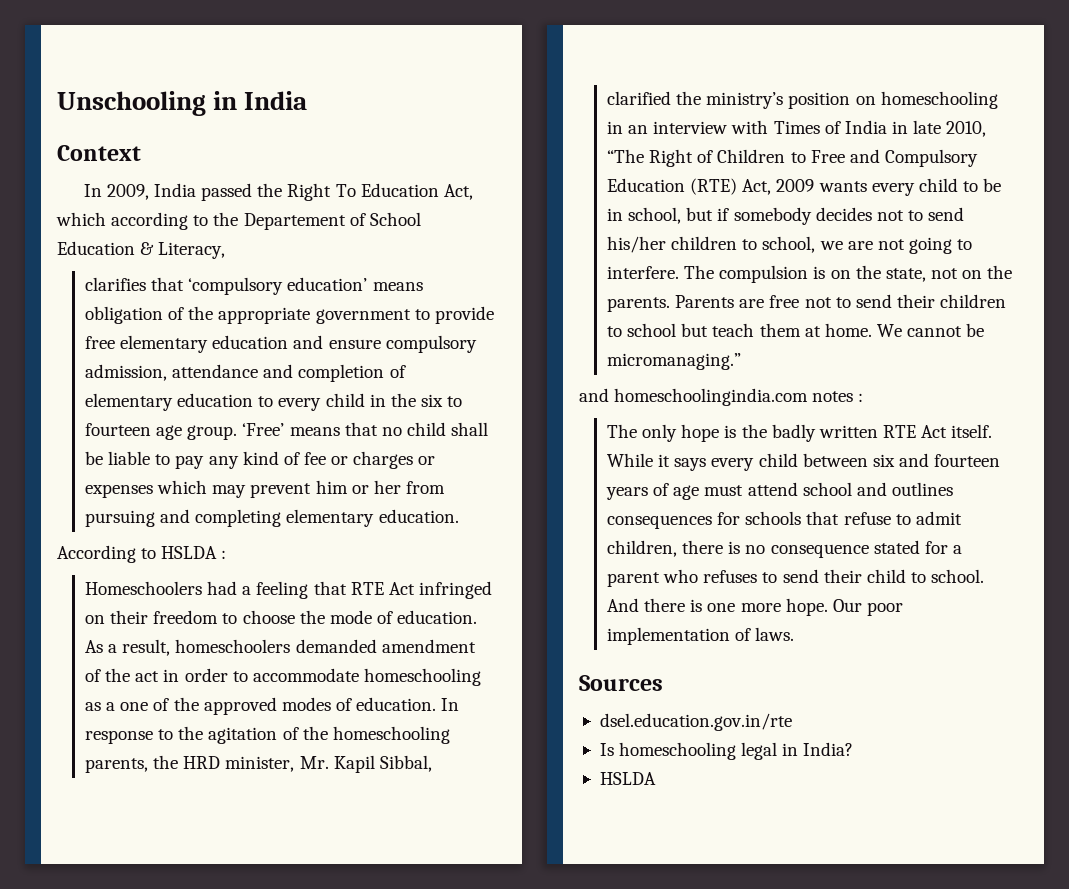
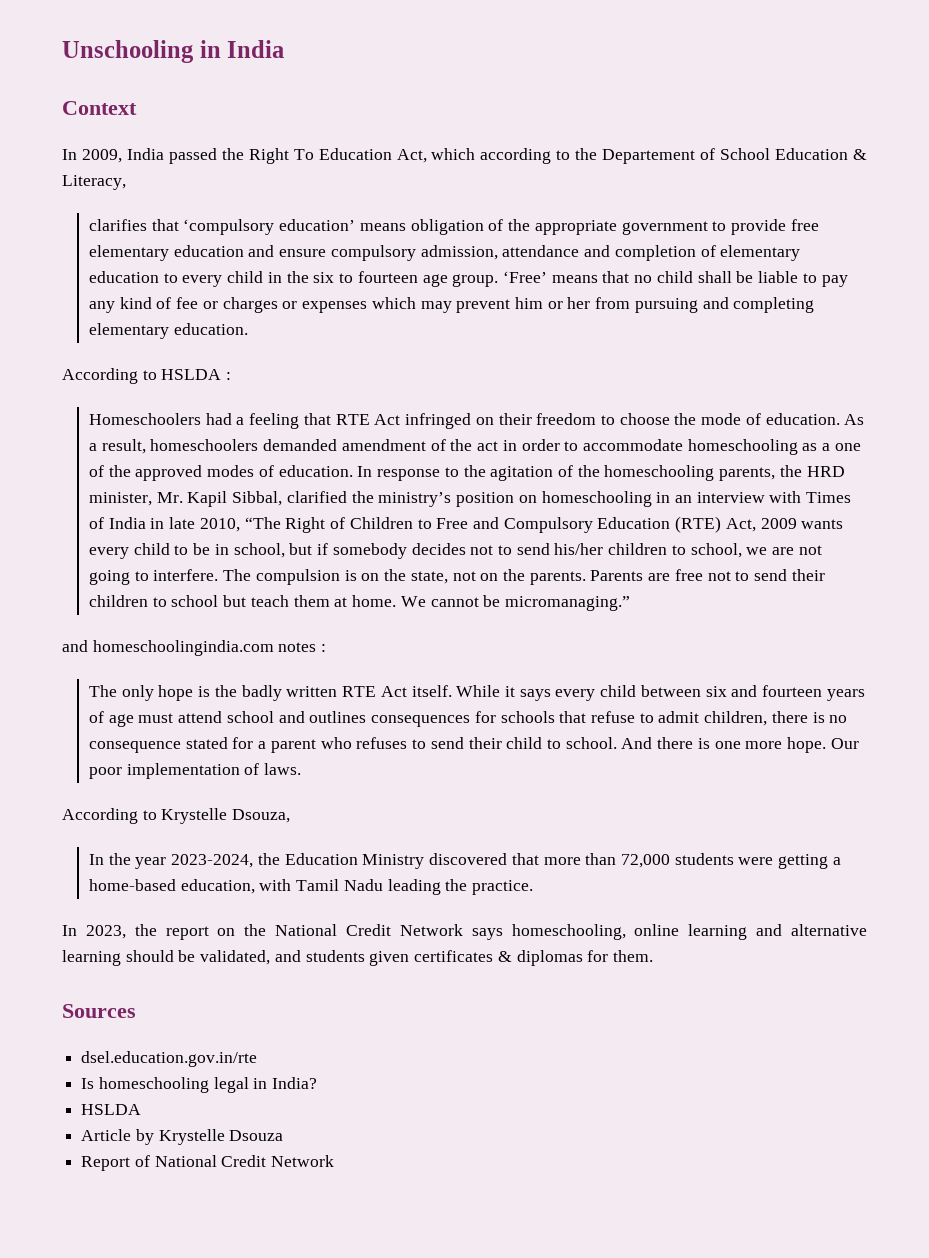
+ According to Krystelle Dsouza,
+ In the year 2023-2024, the Education Ministry discovered that more than 72,000 students were getting a home-based education, with Tamil Nadu leading the practice.
+ In 2023, the report on the National Credit Network says homeschooling, online learning and alternative learning should be validated, and students given certificates & diplomas for them.
+ Article by Krystelle Dsouza
+ Report of National Credit Network

